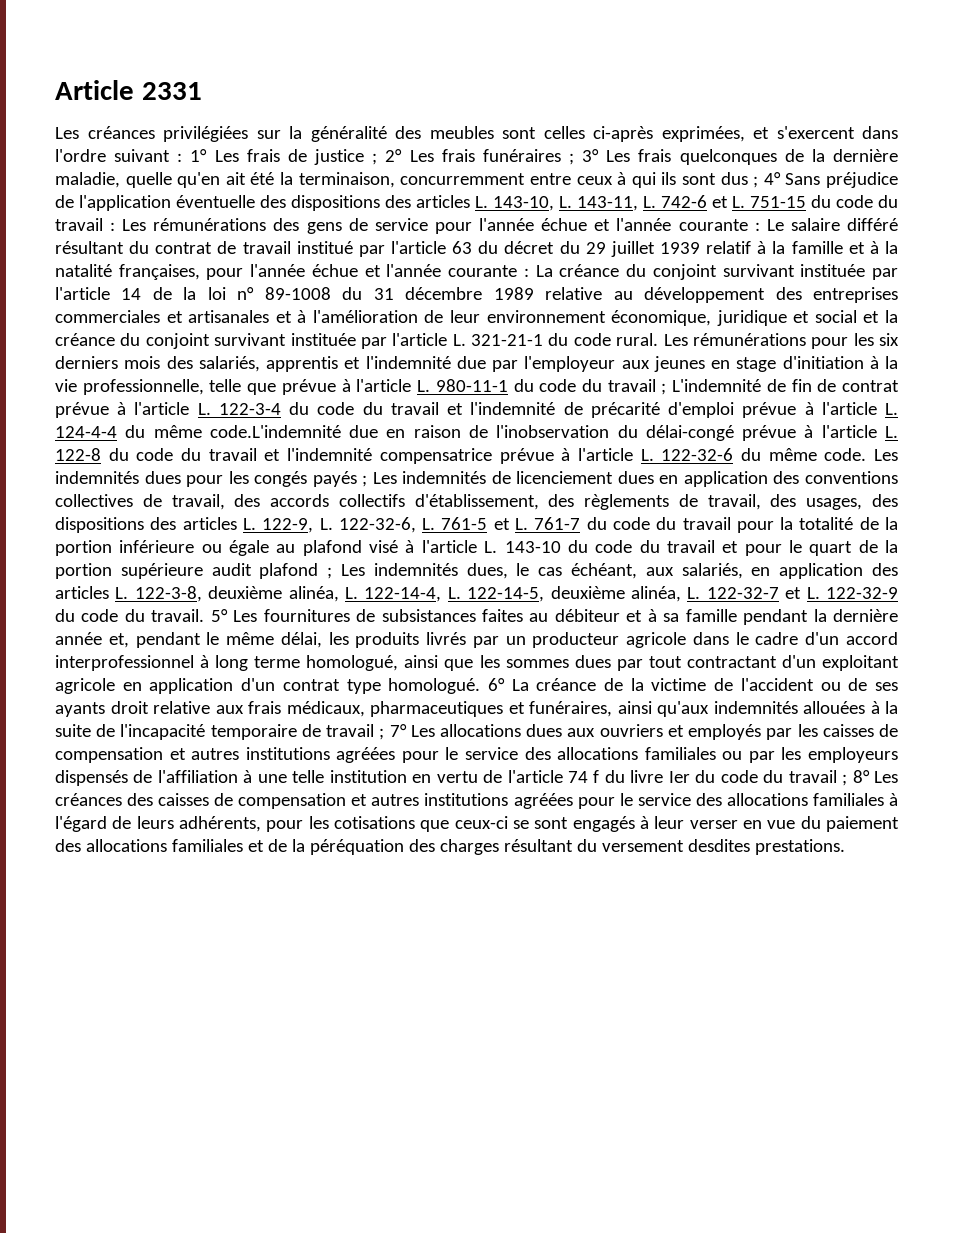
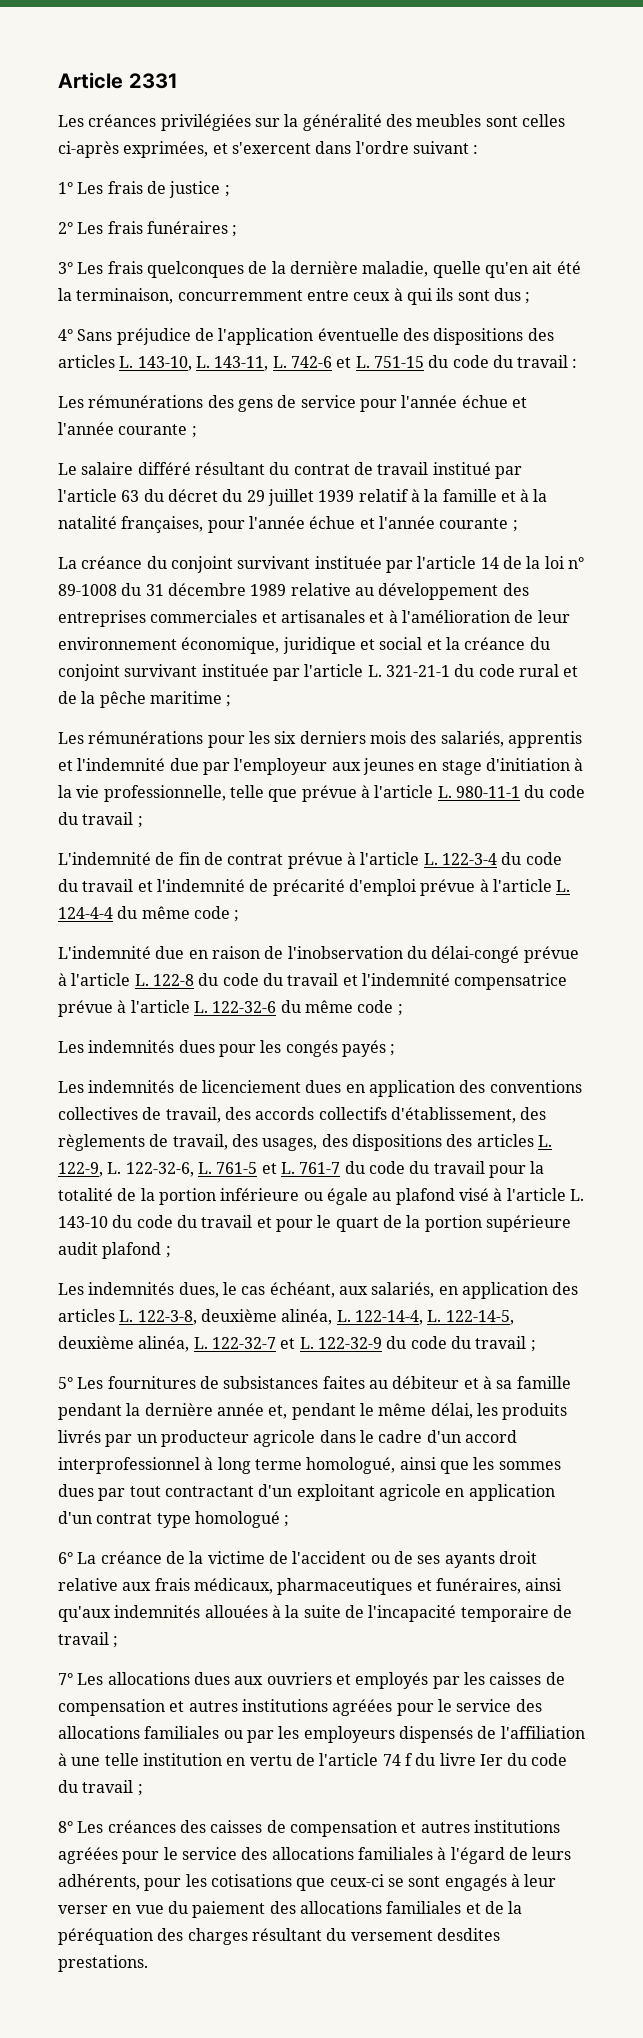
- Les créances privilégiées sur la généralité des meubles sont celles ci-après exprimées, et s'exercent dans l'ordre suivant : 1° Les frais de justice ; 2° Les frais funéraires ; 3° Les frais quelconques de la dernière maladie, quelle qu'en ait été la terminaison, concurremment entre ceux à qui ils sont dus ; 4° Sans préjudice de l'application éventuelle des dispositions des articles L. 143-10, L. 143-11, L. 742-6 et L. 751-15 du code du travail : Les rémunérations des gens de service pour l'année échue et l'année courante : Le salaire différé résultant du contrat de travail institué par l'article 63 du décret du 29 juillet 1939 relatif à la famille et à la natalité françaises, pour l'année échue et l'année courante : La créance du conjoint survivant instituée par l'article 14 de la loi n° 89-1008 du 31 décembre 1989 relative au développement des entreprises commerciales et artisanales et à l'amélioration de leur environnement économique, juridique et social et la créance du conjoint survivant instituée par l'article L. 321-21-1 du code rural. Les rémunérations pour les six derniers mois des salariés, apprentis et l'indemnité due par l'employeur aux jeunes en stage d'initiation à la vie professionnelle, telle que prévue à l'article L. 980-11-1 du code du travail ; L'indemnité de fin de contrat prévue à l'article L. 122-3-4 du code du travail et l'indemnité de précarité d'emploi prévue à l'article L. 124-4-4 du même code.L'indemnité due en raison de l'inobservation du délai-congé prévue à l'article L. 122-8 du code du travail et l'indemnité compensatrice prévue à l'article L. 122-32-6 du même code. Les indemnités dues pour les congés payés ; Les indemnités de licenciement dues en application des conventions collectives de travail, des accords collectifs d'établissement, des règlements de travail, des usages, des dispositions des articles L. 122-9, L. 122-32-6, L. 761-5 et L. 761-7 du code du travail pour la totalité de la portion inférieure ou égale au plafond visé à l'article L. 143-10 du code du travail et pour le quart de la portion supérieure audit plafond ; Les indemnités dues, le cas échéant, aux salariés, en application des articles L. 122-3-8, deuxième alinéa, L. 122-14-4, L. 122-14-5, deuxième alinéa, L. 122-32-7 et L. 122-32-9 du code du travail. 5° Les fournitures de subsistances faites au débiteur et à sa famille pendant la dernière année et, pendant le même délai, les produits livrés par un producteur agricole dans le cadre d'un accord interprofessionnel à long terme homologué, ainsi que les sommes dues par tout contractant d'un exploitant agricole en application d'un contrat type homologué. 6° La créance de la victime de l'accident ou de ses ayants droit relative aux frais médicaux, pharmaceutiques et funéraires, ainsi qu'aux indemnités allouées à la suite de l'incapacité temporaire de travail ; 7° Les allocations dues aux ouvriers et employés par les caisses de compensation et autres institutions agréées pour le service des allocations familiales ou par les employeurs dispensés de l'affiliation à une telle institution en vertu de l'article 74 f du livre Ier du code du travail ; 8° Les créances des caisses de compensation et autres institutions agréées pour le service des allocations familiales à l'égard de leurs adhérents, pour les cotisations que ceux-ci se sont engagés à leur verser en vue du paiement des allocations familiales et de la péréquation des charges résultant du versement desdites prestations.
+ Les créances privilégiées sur la généralité des meubles sont celles ci-après exprimées, et s'exercent dans l'ordre suivant :
+ 1° Les frais de justice ;
+ 2° Les frais funéraires ;
+ 3° Les frais quelconques de la dernière maladie, quelle qu'en ait été la terminaison, concurremment entre ceux à qui ils sont dus ;
+ 4° Sans préjudice de l'application éventuelle des dispositions des articles L. 143-10, L. 143-11, L. 742-6 et L. 751-15 du code du travail :
+ Les rémunérations des gens de service pour l'année échue et l'année courante ;
+ Le salaire différé résultant du contrat de travail institué par l'article 63 du décret du 29 juillet 1939 relatif à la famille et à la natalité françaises, pour l'année échue et l'année courante ;
+ La créance du conjoint survivant instituée par l'article 14 de la loi n° 89-1008 du 31 décembre 1989 relative au développement des entreprises commerciales et artisanales et à l'amélioration de leur environnement économique, juridique et social et la créance du conjoint survivant instituée par l'article L. 321-21-1 du code rural et de la pêche maritime ;
+ Les rémunérations pour les six derniers mois des salariés, apprentis et l'indemnité due par l'employeur aux jeunes en stage d'initiation à la vie professionnelle, telle que prévue à l'article L. 980-11-1 du code du travail ;
+ L'indemnité de fin de contrat prévue à l'article L. 122-3-4 du code du travail et l'indemnité de précarité d'emploi prévue à l'article L. 124-4-4 du même code ;
+ L'indemnité due en raison de l'inobservation du délai-congé prévue à l'article L. 122-8 du code du travail et l'indemnité compensatrice prévue à l'article L. 122-32-6 du même code ;
+ Les indemnités dues pour les congés payés ;
+ Les indemnités de licenciement dues en application des conventions collectives de travail, des accords collectifs d'établissement, des règlements de travail, des usages, des dispositions des articles L. 122-9, L. 122-32-6, L. 761-5 et L. 761-7 du code du travail pour la totalité de la portion inférieure ou égale au plafond visé à l'article L. 143-10 du code du travail et pour le quart de la portion supérieure audit plafond ;
+ Les indemnités dues, le cas échéant, aux salariés, en application des articles L. 122-3-8, deuxième alinéa, L. 122-14-4, L. 122-14-5, deuxième alinéa, L. 122-32-7 et L. 122-32-9 du code du travail ;
+ 5° Les fournitures de subsistances faites au débiteur et à sa famille pendant la dernière année et, pendant le même délai, les produits livrés par un producteur agricole dans le cadre d'un accord interprofessionnel à long terme homologué, ainsi que les sommes dues par tout contractant d'un exploitant agricole en application d'un contrat type homologué ;
+ 6° La créance de la victime de l'accident ou de ses ayants droit relative aux frais médicaux, pharmaceutiques et funéraires, ainsi qu'aux indemnités allouées à la suite de l'incapacité temporaire de travail ;
+ 7° Les allocations dues aux ouvriers et employés par les caisses de compensation et autres institutions agréées pour le service des allocations familiales ou par les employeurs dispensés de l'affiliation à une telle institution en vertu de l'article 74 f du livre Ier du code du travail ;
+ 8° Les créances des caisses de compensation et autres institutions agréées pour le service des allocations familiales à l'égard de leurs adhérents, pour les cotisations que ceux-ci se sont engagés à leur verser en vue du paiement des allocations familiales et de la péréquation des charges résultant du versement desdites prestations.

